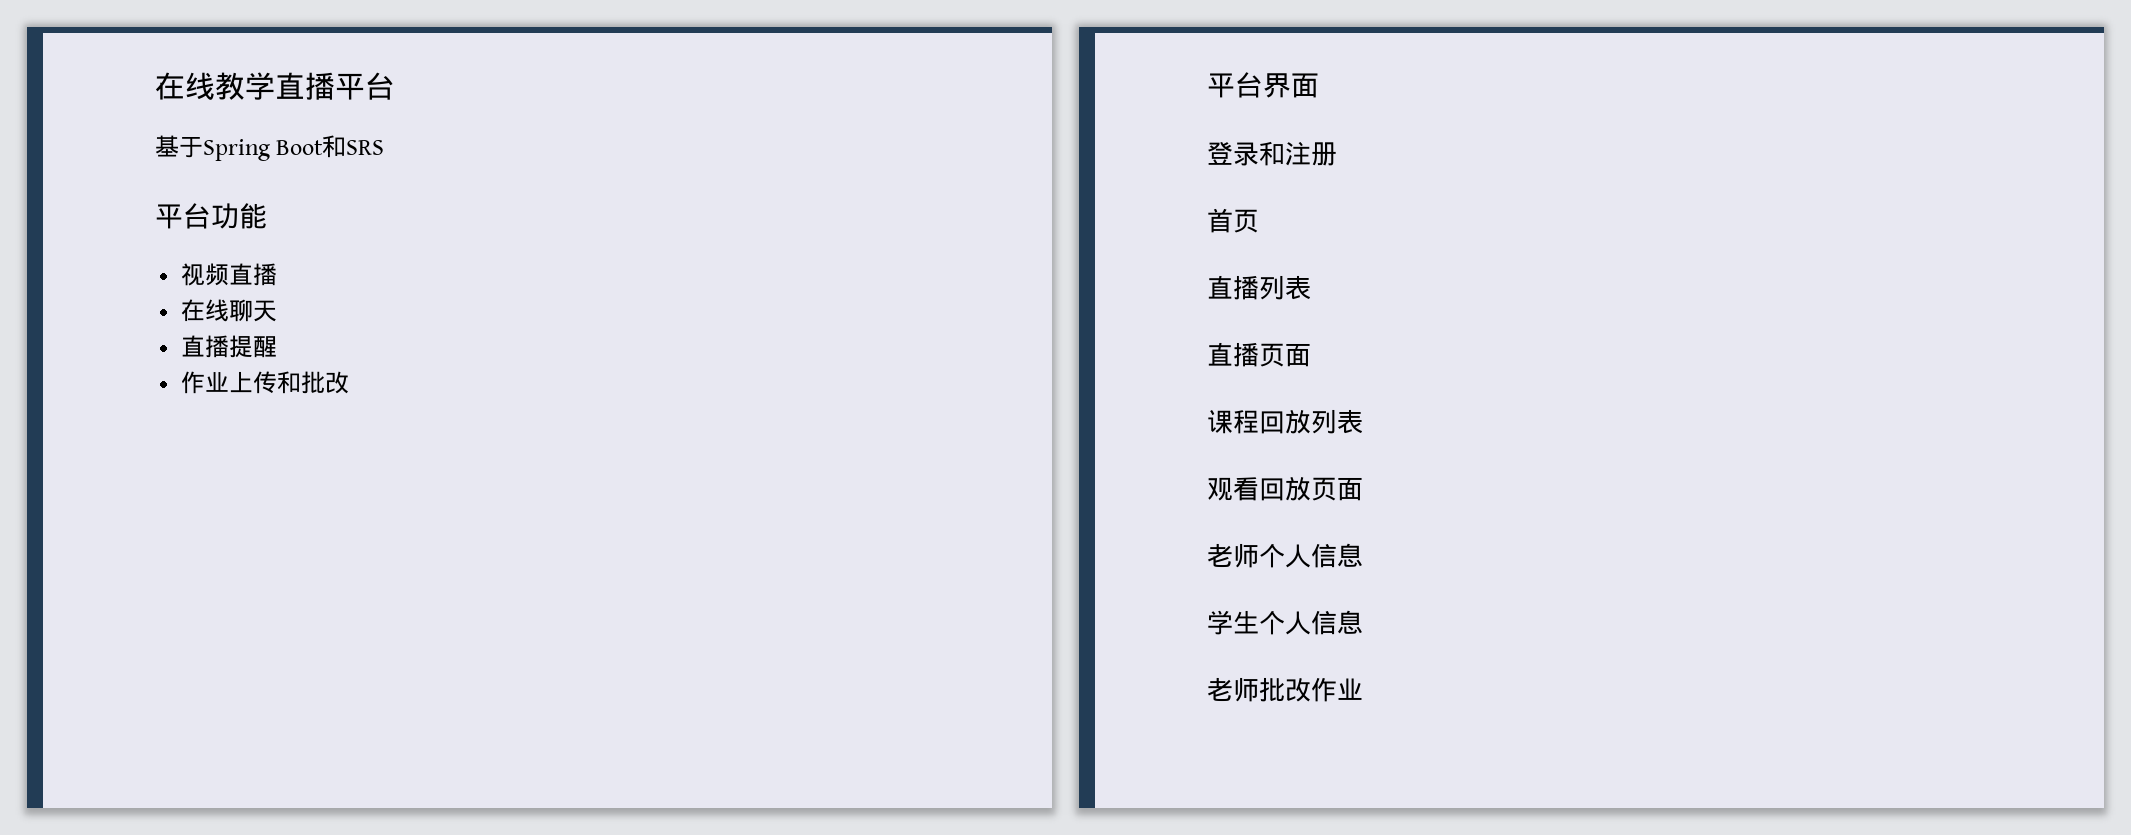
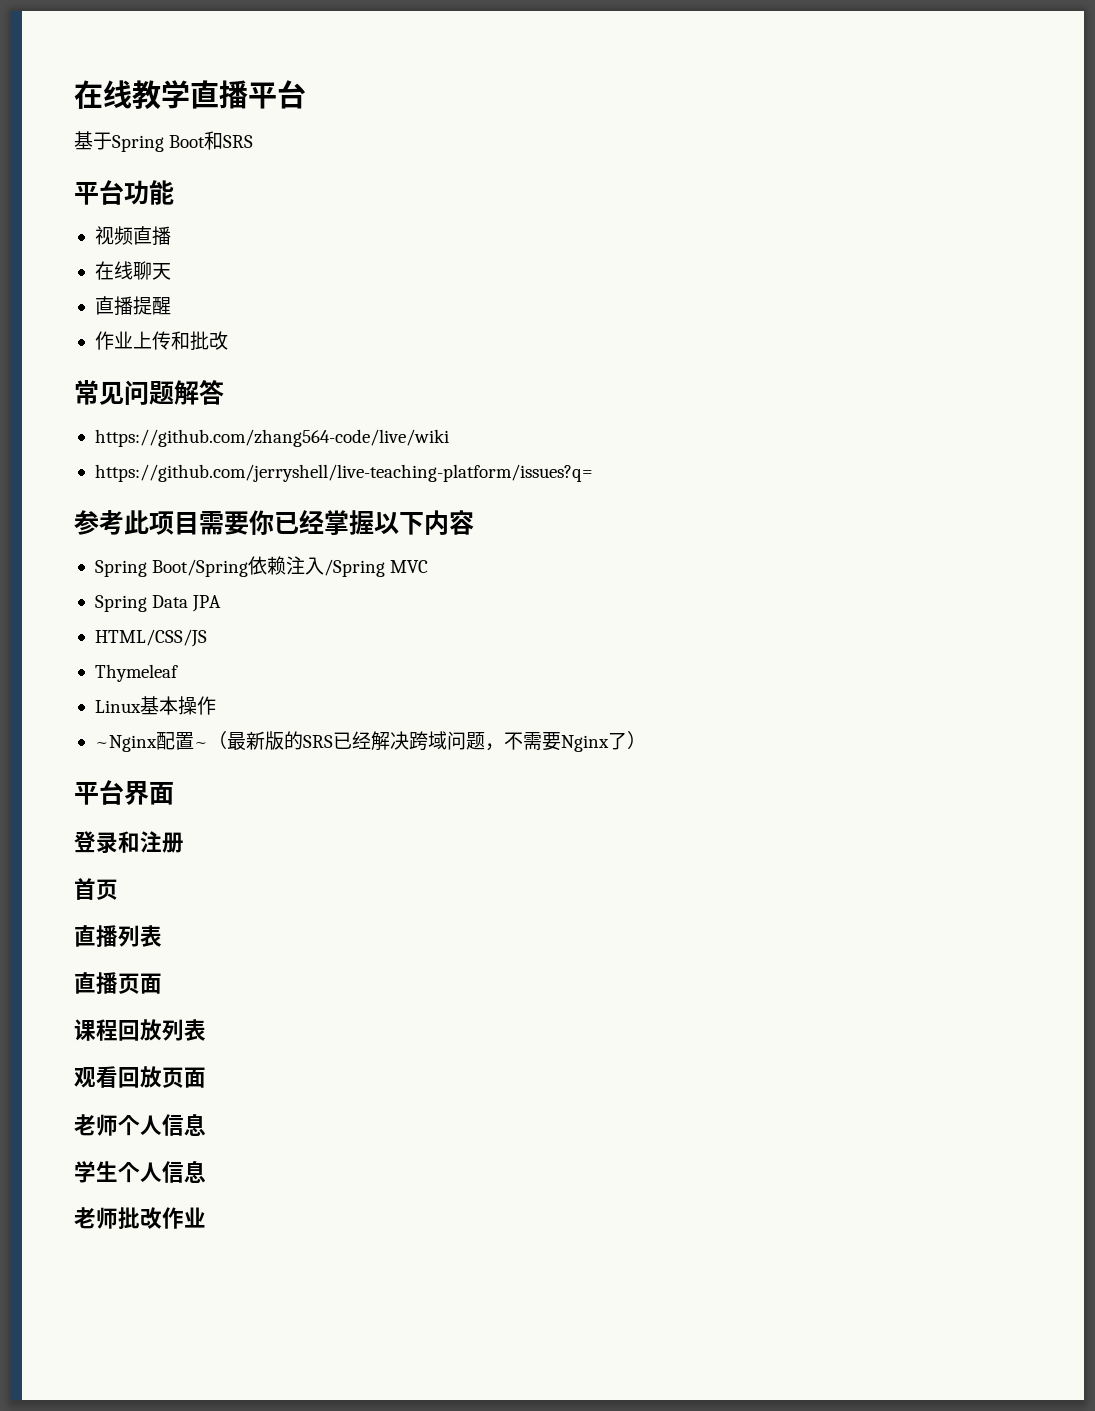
+ 常见问题解答
+ https://github.com/zhang564-code/live/wiki
+ https://github.com/jerryshell/live-teaching-platform/issues?q=
+ 参考此项目需要你已经掌握以下内容
+ Spring Boot/Spring依赖注入/Spring MVC
+ Spring Data JPA
+ HTML/CSS/JS
+ Thymeleaf
+ Linux基本操作
+ ~Nginx配置~（最新版的SRS已经解决跨域问题，不需要Nginx了）

